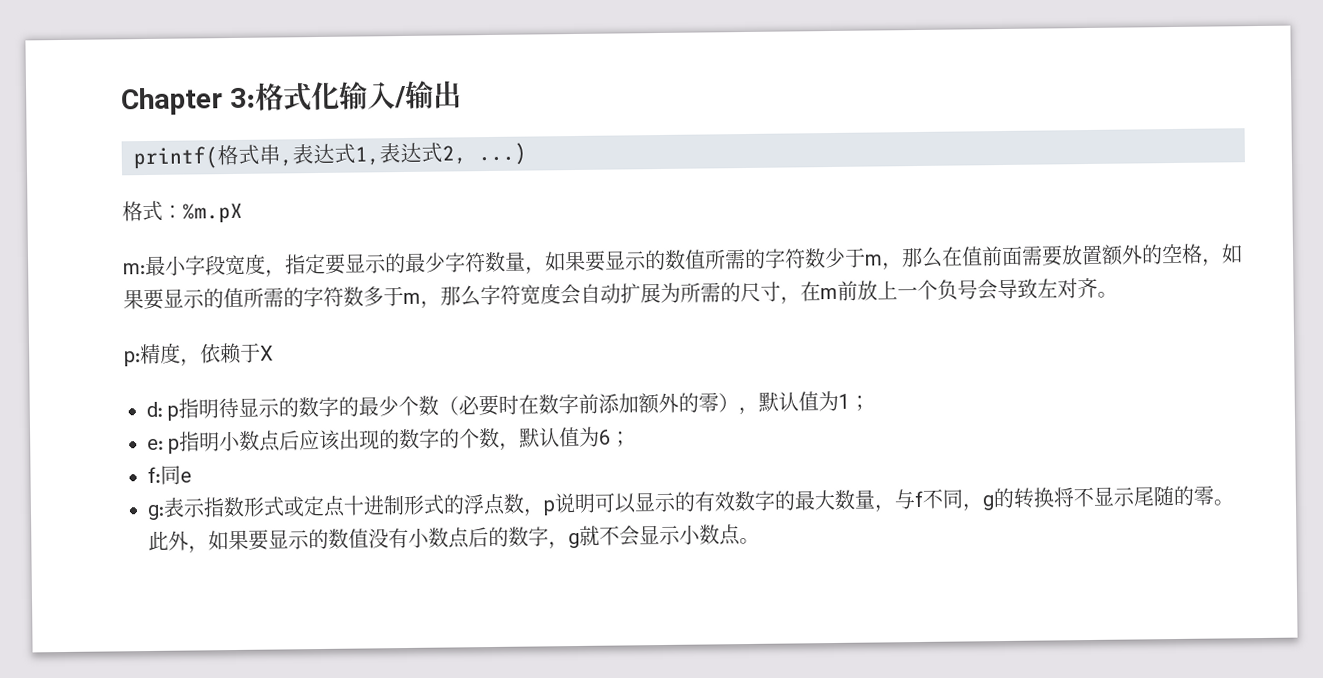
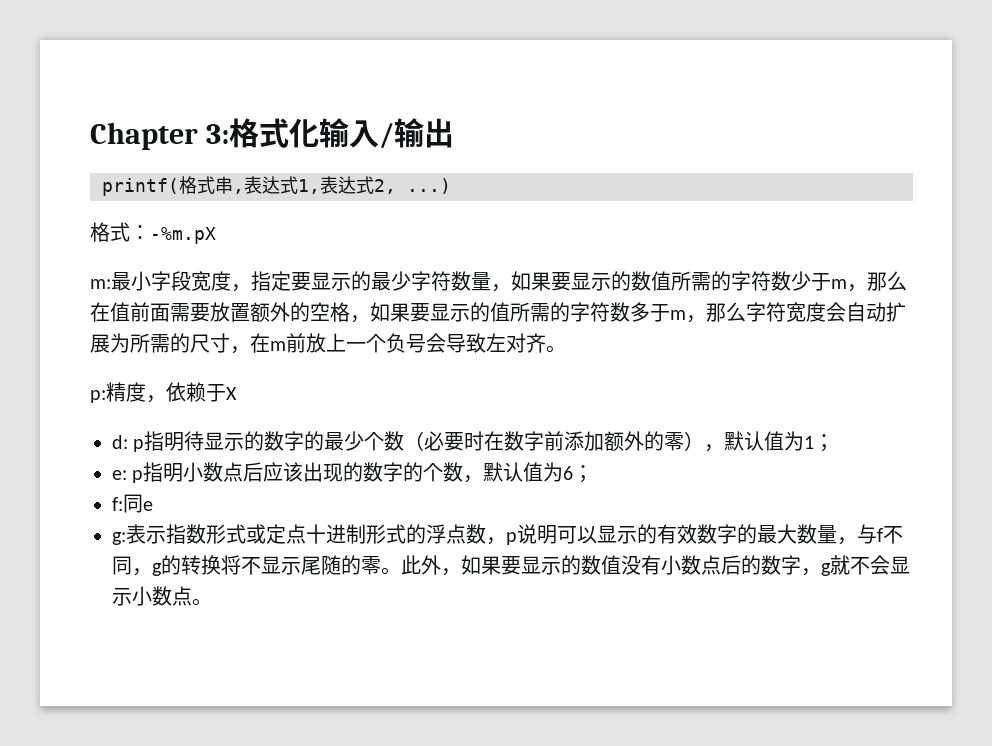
- 格式：%m.pX
+ 格式：-%m.pX

